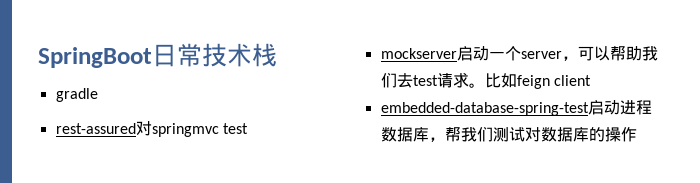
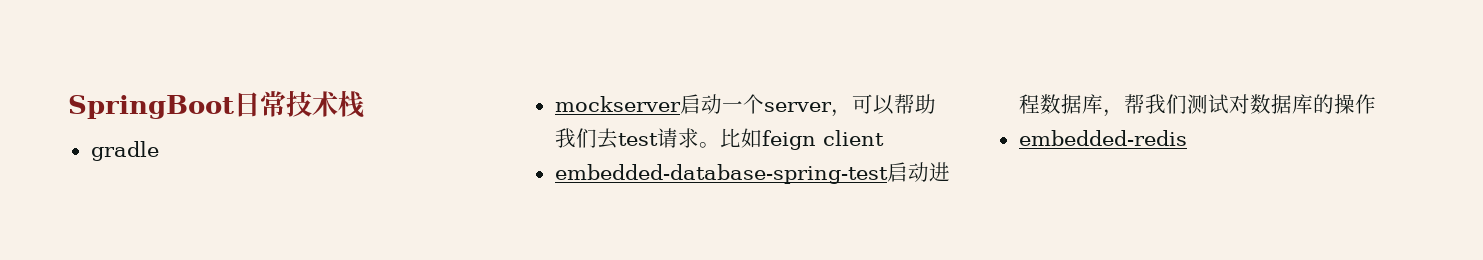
- rest-assured对springmvc test
+ embedded-redis

